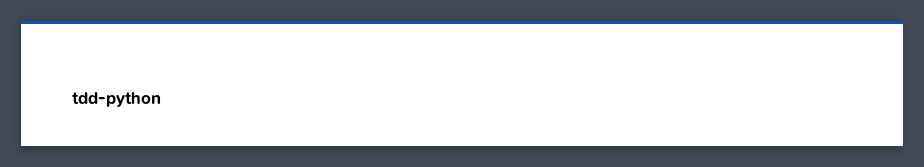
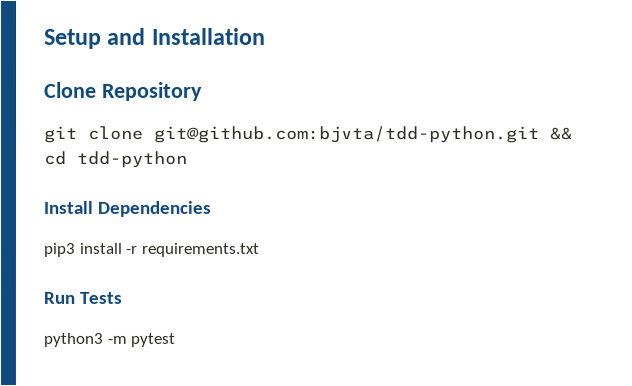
- tdd-python
+ Setup and Installation
+ Clone Repository
+ git clone git@github.com:bjvta/tdd-python.git && cd tdd-python
+ Install Dependencies
+ pip3 install -r requirements.txt
+ Run Tests
+ python3 -m pytest

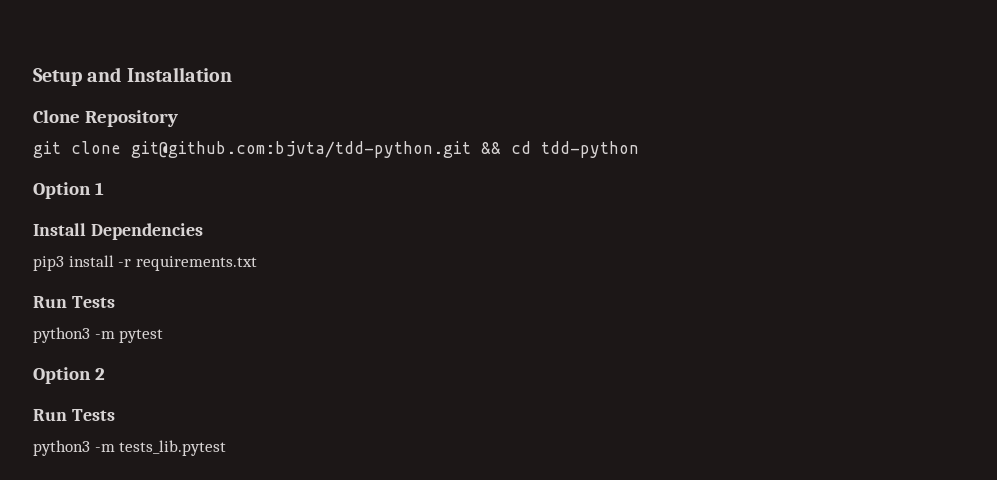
+ Option 1
+ Option 2
+ Run Tests
+ python3 -m tests_lib.pytest

